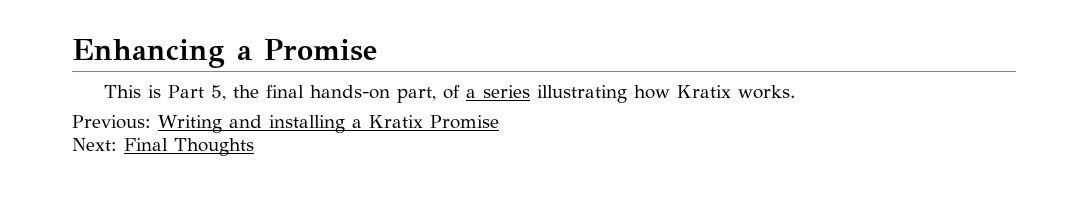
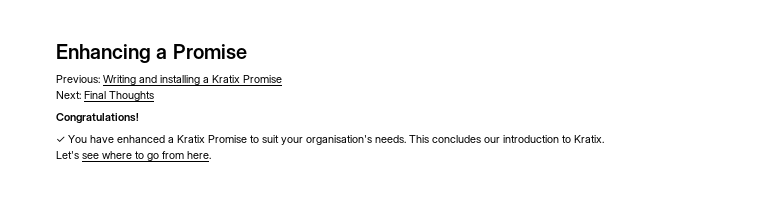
- This is Part 5, the final hands-on part, of a series illustrating how Kratix works.
+ Congratulations!
+ ✓ You have enhanced a Kratix Promise to suit your organisation's needs. This concludes our introduction to Kratix.
+ Let's see where to go from here.

